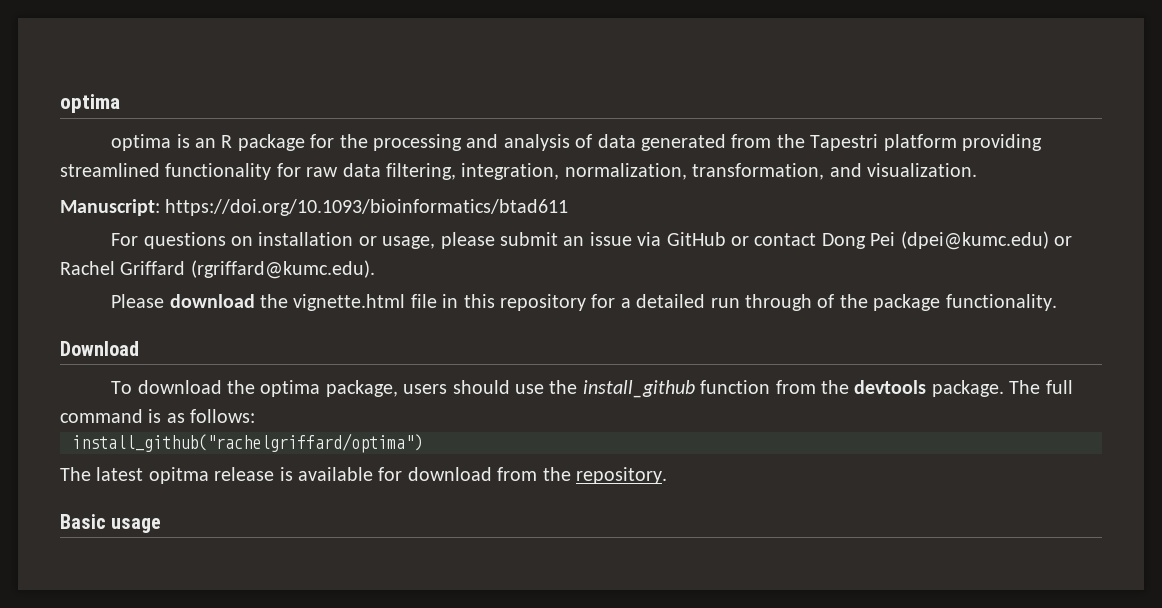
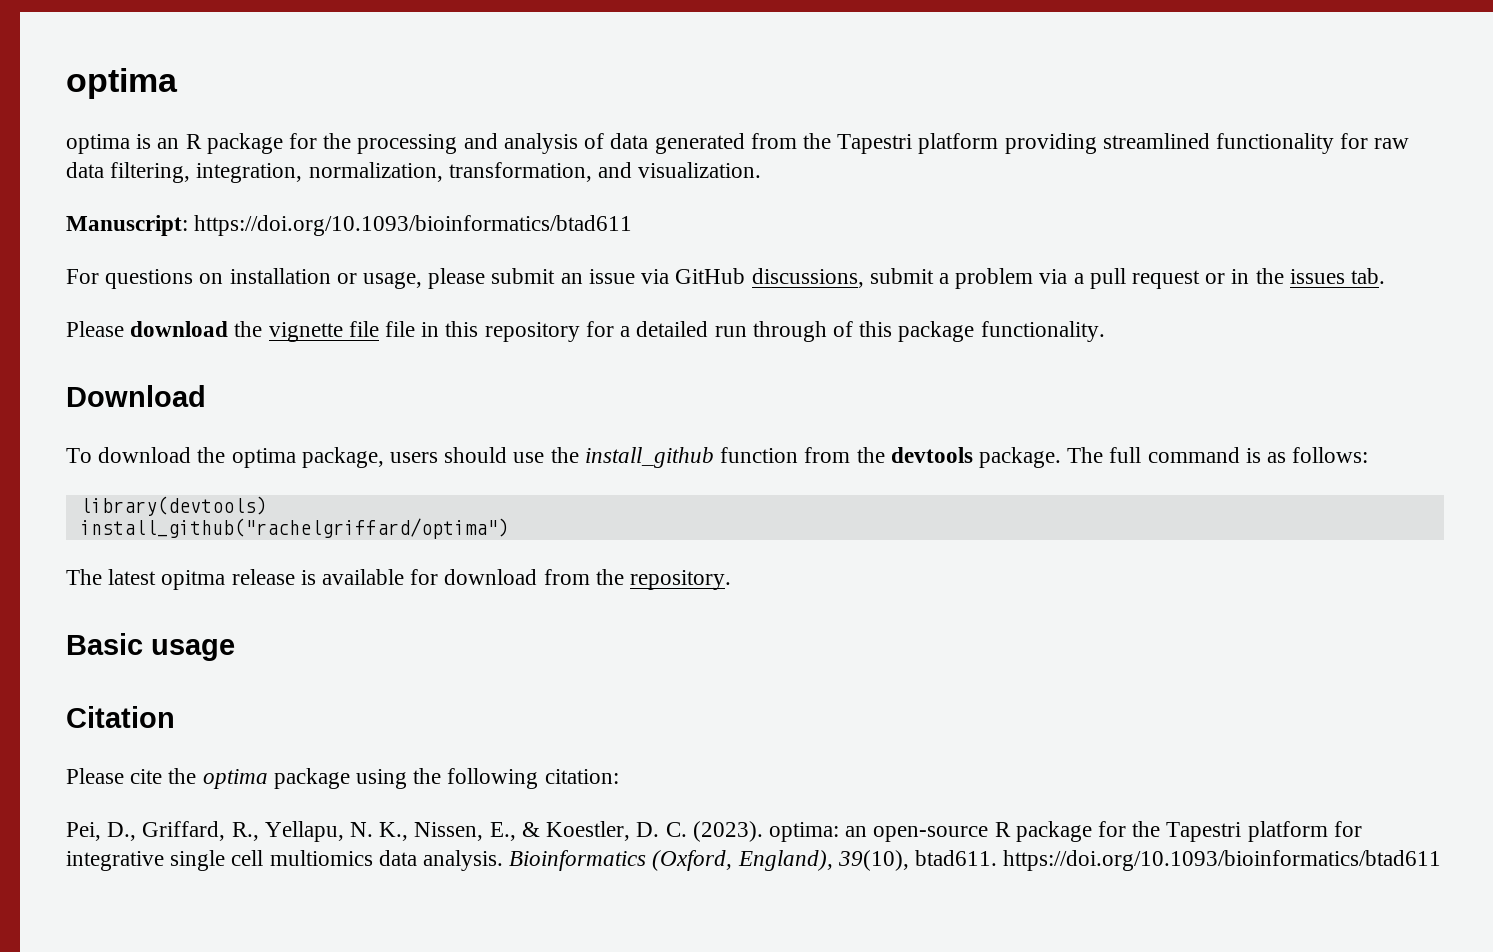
- For questions on installation or usage, please submit an issue via GitHub or contact Dong Pei (dpei@kumc.edu) or Rachel Griffard (rgriffard@kumc.edu).
+ For questions on installation or usage, please submit an issue via GitHub discussions, submit a problem via a pull request or in the issues tab.
- Please download the vignette.html file in this repository for a detailed run through of the package functionality.
+ Please download the vignette file file in this repository for a detailed run through of this package functionality.
+ library(devtools)
+ Citation
+ Please cite the optima package using the following citation:
+ Pei, D., Griffard, R., Yellapu, N. K., Nissen, E., & Koestler, D. C. (2023). optima: an open-source R package for the Tapestri platform for integrative single cell multiomics data analysis. Bioinformatics (Oxford, England), 39(10), btad611. https://doi.org/10.1093/bioinformatics/btad611

